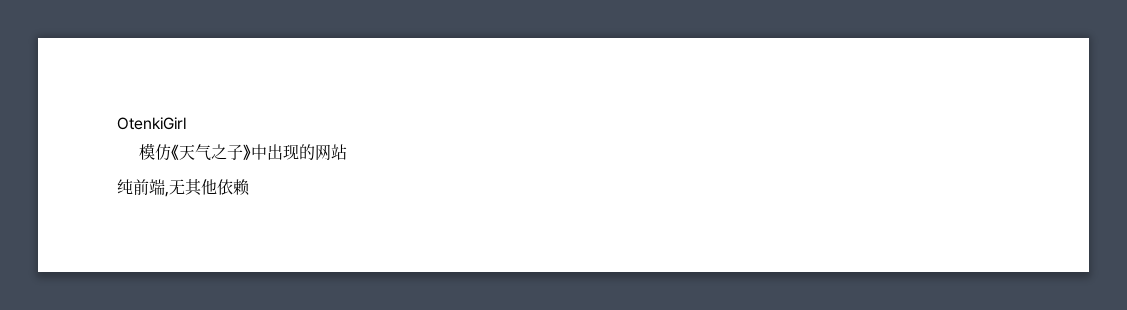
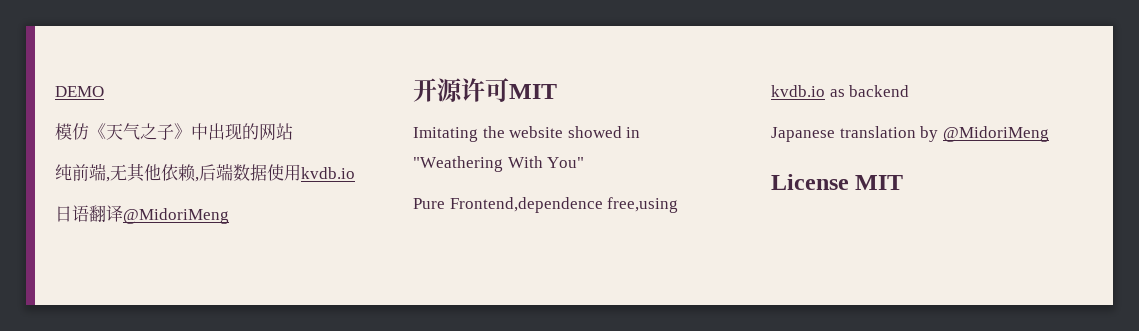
- OtenkiGirl
+ DEMO
- 纯前端,无其他依赖
+ 纯前端,无其他依赖,后端数据使用kvdb.io
+ 日语翻译@MidoriMeng
+ 开源许可MIT
+ Imitating the website showed in "Weathering With You"
+ Pure Frontend,dependence free,using kvdb.io as backend
+ Japanese translation by @MidoriMeng
+ License MIT

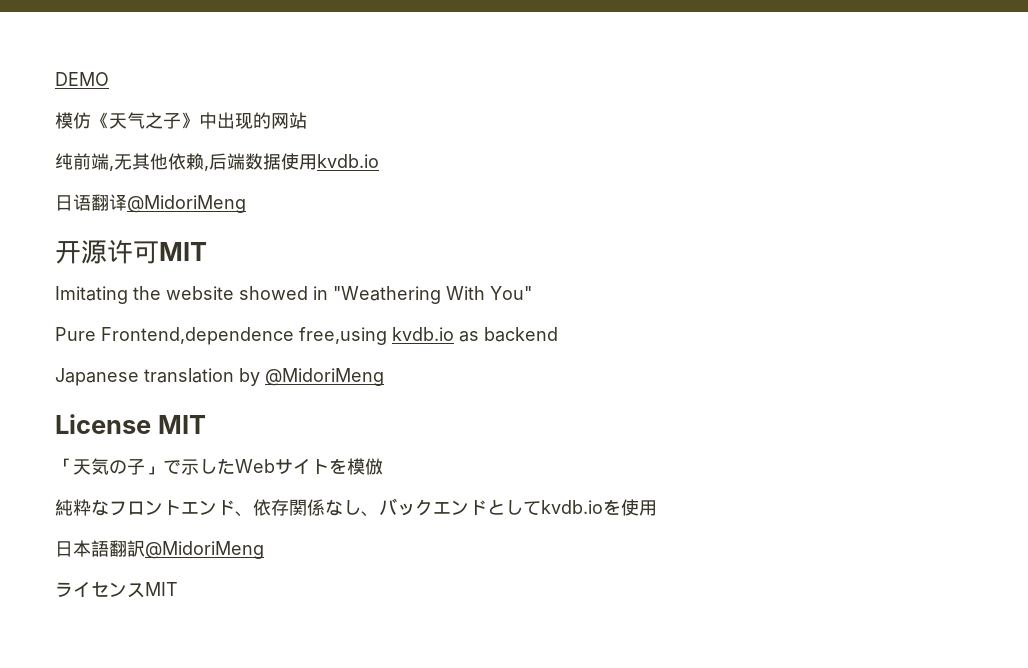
+ 「天気の子」で示したWebサイトを模倣
+ 純粋なフロントエンド、依存関係なし、バックエンドとしてkvdb.ioを使用
+ 日本語翻訳@MidoriMeng
+ ライセンスMIT

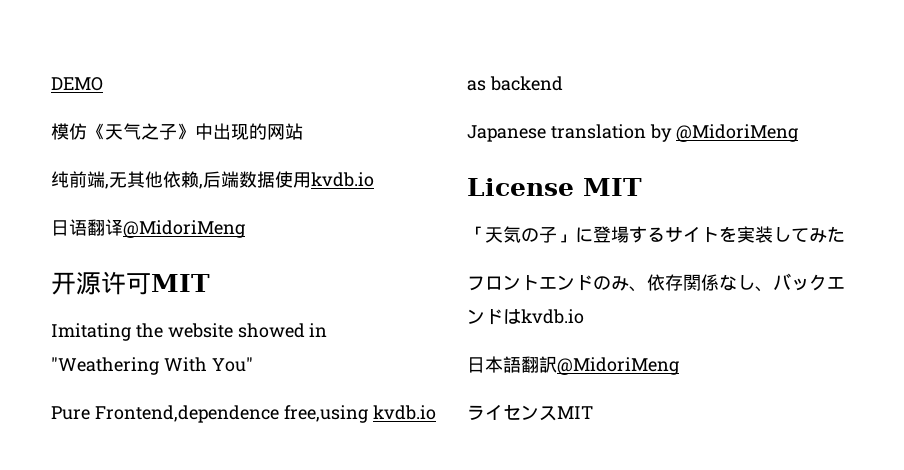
- 「天気の子」で示したWebサイトを模倣
- 純粋なフロントエンド、依存関係なし、バックエンドとしてkvdb.ioを使用
+ 「天気の子」に登場するサイトを実装してみた
+ フロントエンドのみ、依存関係なし、バックエンドはkvdb.io

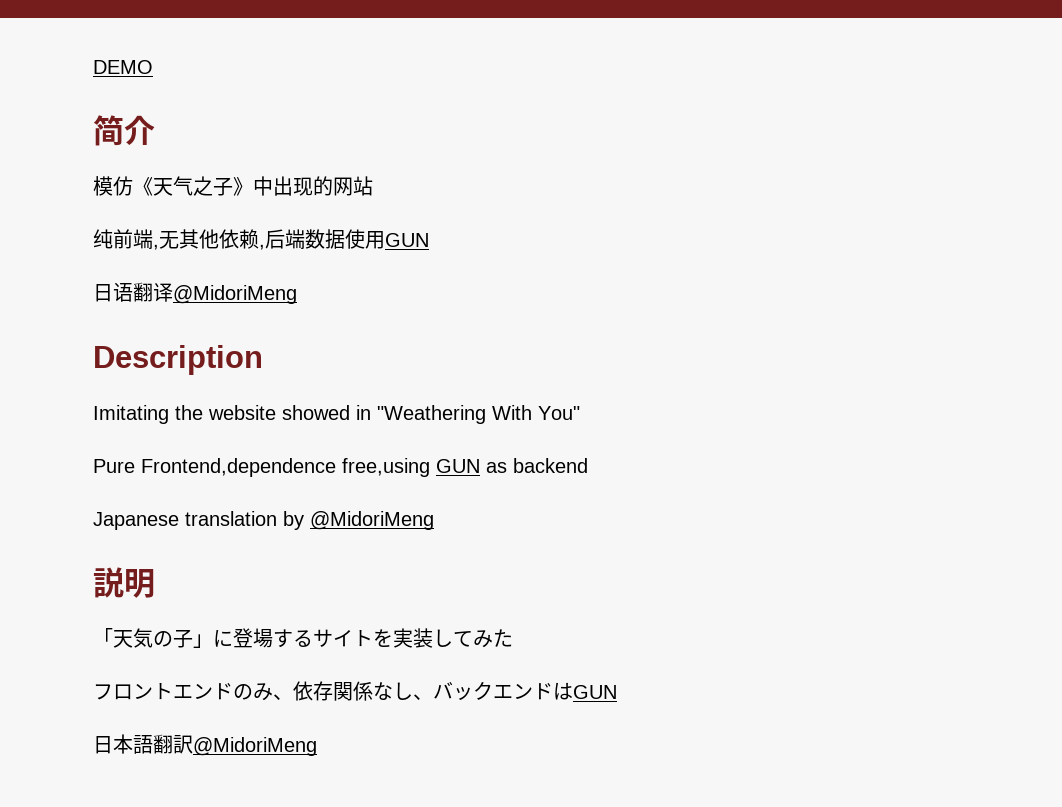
+ 简介
- 纯前端,无其他依赖,后端数据使用kvdb.io
+ 纯前端,无其他依赖,后端数据使用GUN
- 开源许可MIT
+ Description
- Pure Frontend,dependence free,using kvdb.io as backend
+ Pure Frontend,dependence free,using GUN as backend
- License MIT
+ 説明
- フロントエンドのみ、依存関係なし、バックエンドはkvdb.io
+ フロントエンドのみ、依存関係なし、バックエンドはGUN
- ライセンスMIT

